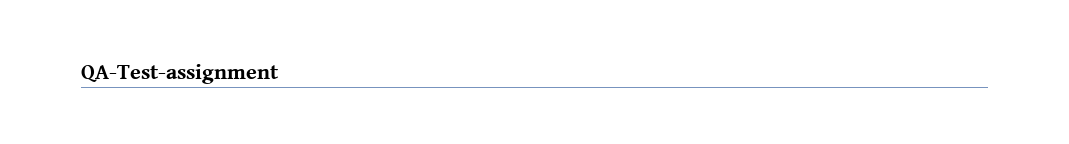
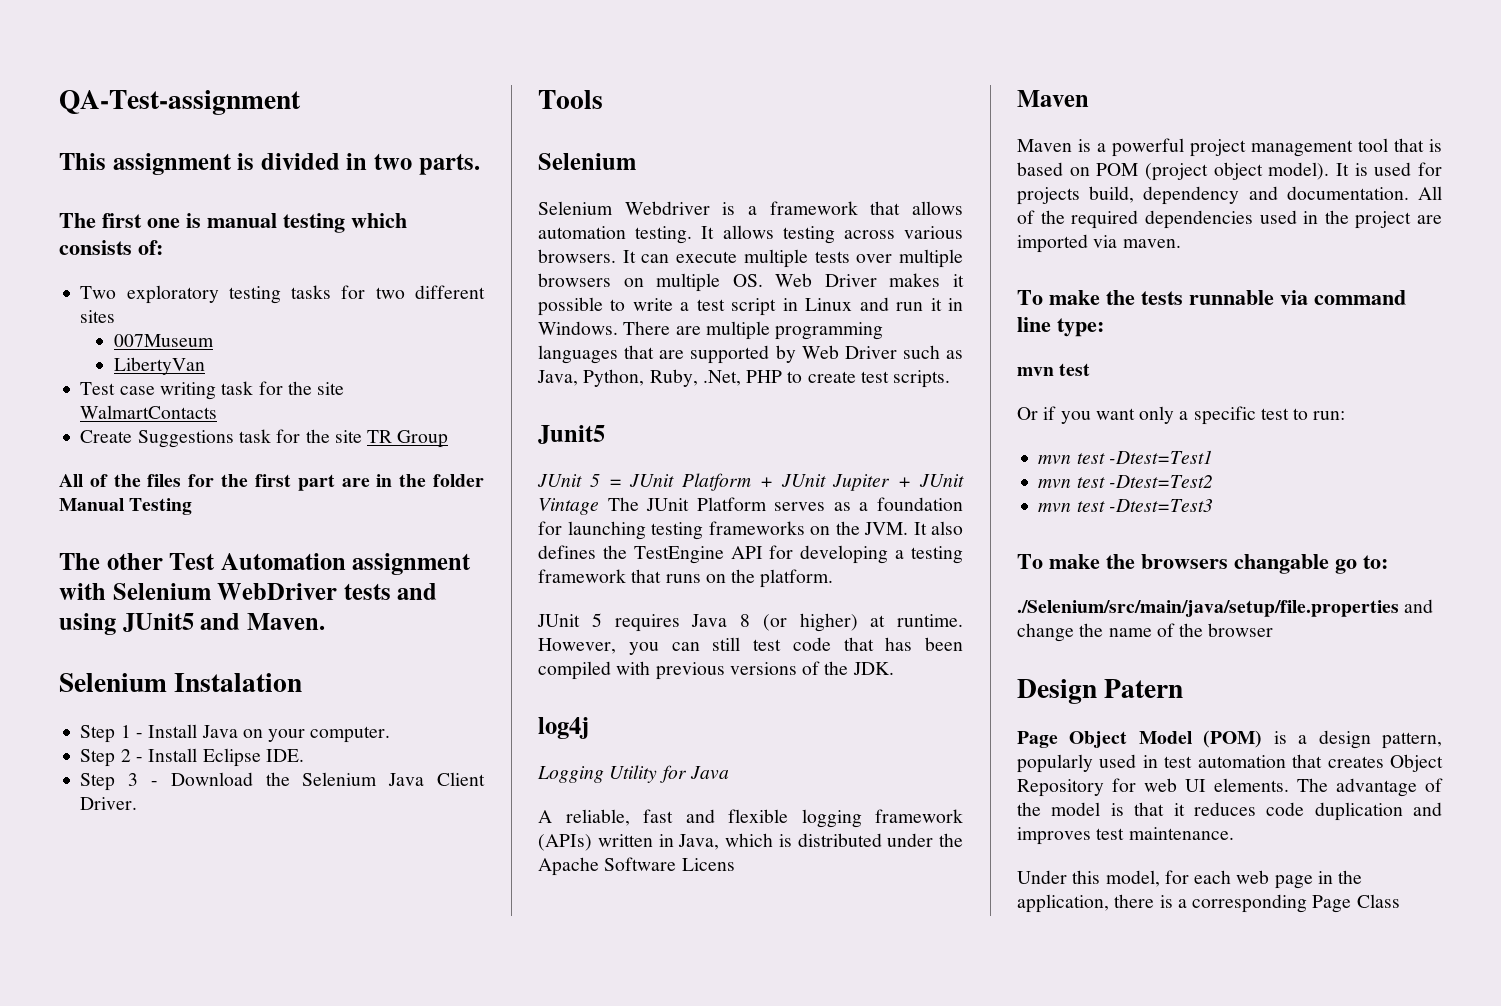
+ This assignment is divided in two parts.
+ The first one is manual testing which consists of:
+ Two exploratory testing tasks for two different sites
+ 007Museum
+ LibertyVan
+ Test case writing task for the site WalmartContacts
+ Create Suggestions task for the site TR Group
+ All of the files for the first part are in the folder Manual Testing
+ The other Test Automation assignment with Selenium WebDriver tests and using JUnit5 and Maven.
+ Selenium Instalation
+ Step 1 - Install Java on your computer.
+ Step 2 - Install Eclipse IDE.
+ Step 3 - Download the Selenium Java Client Driver.
+ Tools
+ Selenium
+ Selenium Webdriver is a framework that allows automation testing. It allows testing across various browsers. It can execute multiple tests over multiple browsers on multiple OS. Web Driver makes it possible to write a test script in Linux and run it in Windows. There are multiple programming languages that are supported by Web Driver such as Java, Python, Ruby, .Net, PHP to create test scripts.
+ Junit5
+ JUnit 5 = JUnit Platform + JUnit Jupiter + JUnit Vintage The JUnit Platform serves as a foundation for launching testing frameworks on the JVM. It also defines the TestEngine API for developing a testing framework that runs on the platform.
+ JUnit 5 requires Java 8 (or higher) at runtime. However, you can still test code that has been compiled with previous versions of the JDK.
+ log4j
+ Logging Utility for Java
+ A reliable, fast and flexible logging framework (APIs) written in Java, which is distributed under the Apache Software Licens
+ Maven
+ Maven is a powerful project management tool that is based on POM (project object model). It is used for projects build, dependency and documentation. All of the required dependencies used in the project are imported via maven.
+ To make the tests runnable via command line type:
+ mvn test
+ Or if you want only a specific test to run:
+ mvn test -Dtest=Test1
+ mvn test -Dtest=Test2
+ mvn test -Dtest=Test3
+ To make the browsers changable go to:
+ ./Selenium/src/main/java/setup/file.properties and change the name of the browser
+ Design Patern
+ Page Object Model (POM) is a design pattern, popularly used in test automation that creates Object Repository for web UI elements. The advantage of the model is that it reduces code duplication and improves test maintenance.
+ Under this model, for each web page in the application, there is a corresponding Page Class

